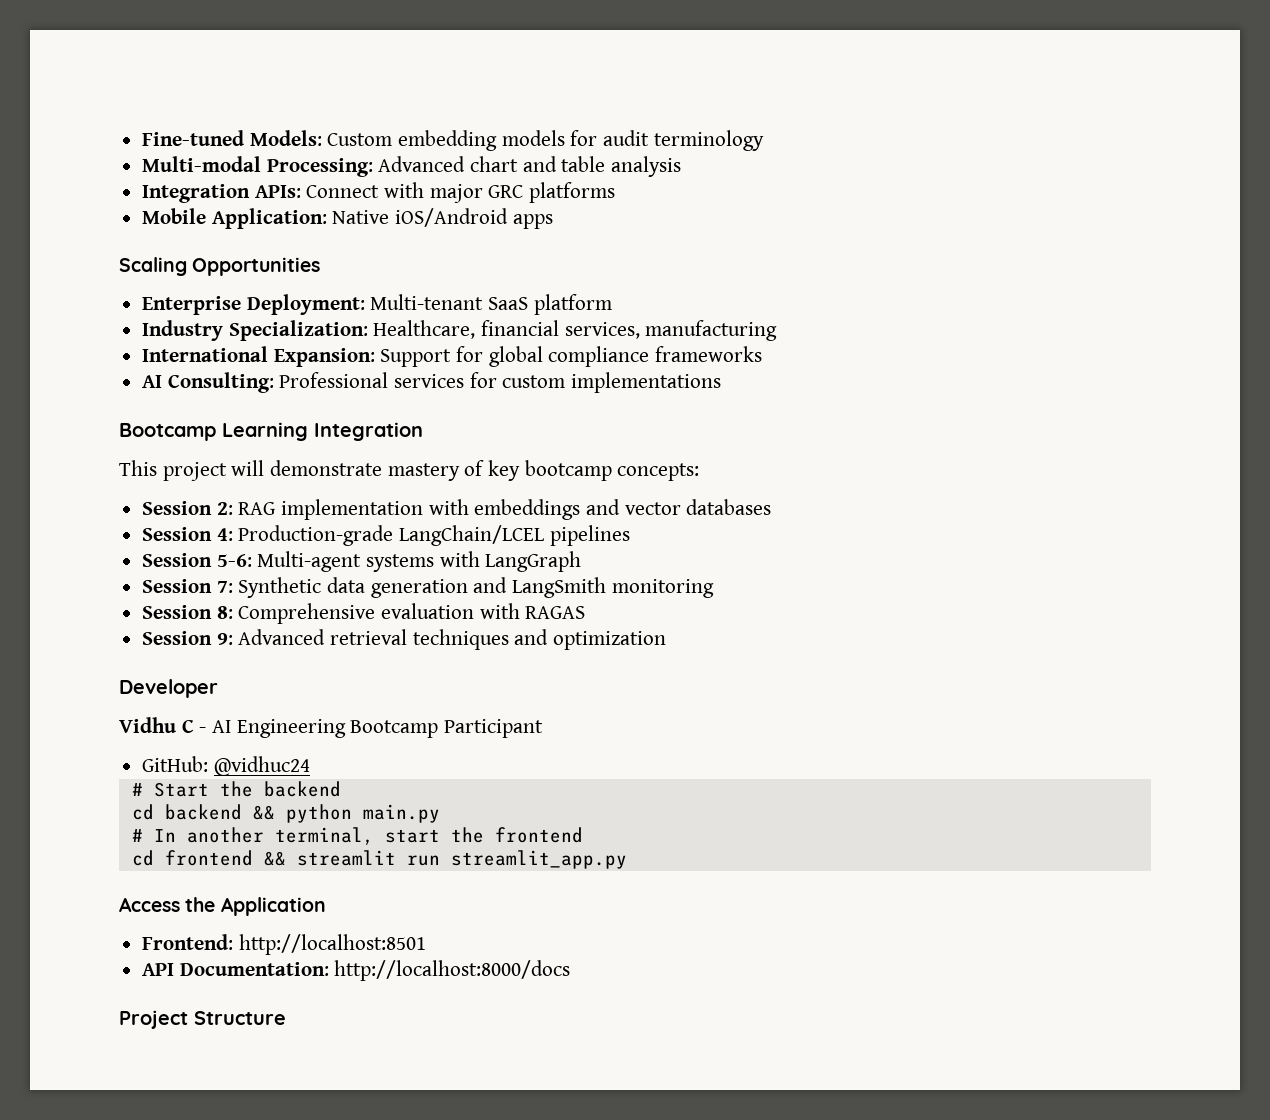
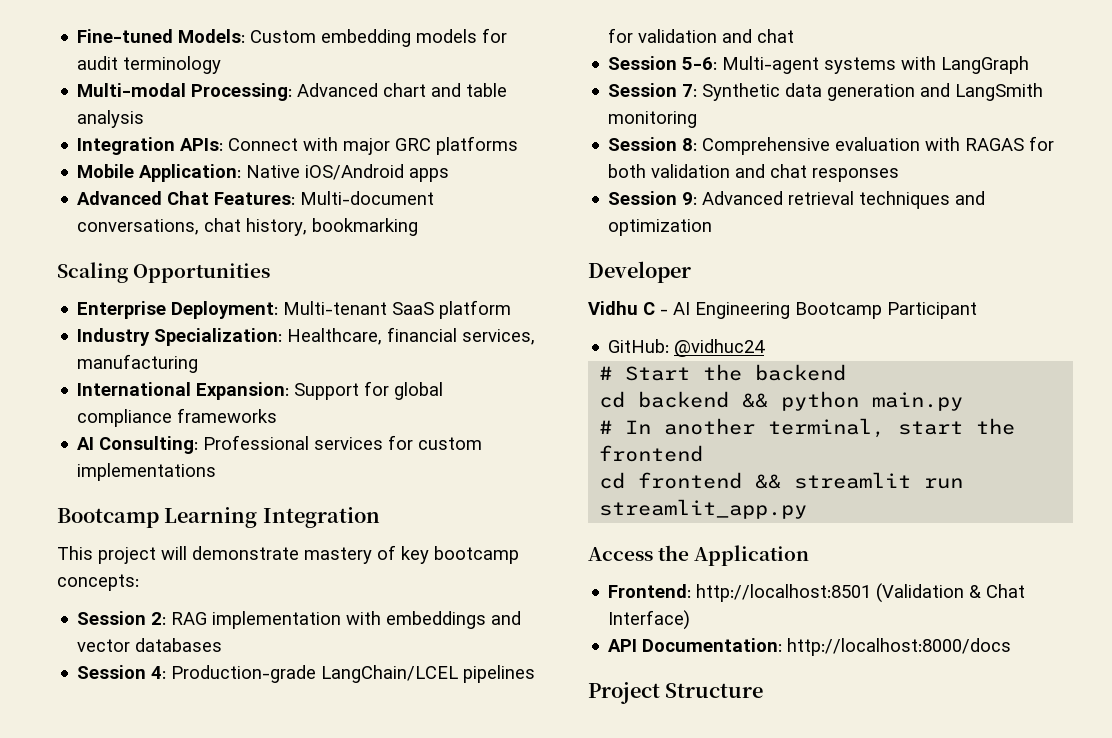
+ Advanced Chat Features: Multi-document conversations, chat history, bookmarking
- Session 4: Production-grade LangChain/LCEL pipelines
+ Session 4: Production-grade LangChain/LCEL pipelines for validation and chat
- Session 8: Comprehensive evaluation with RAGAS
+ Session 8: Comprehensive evaluation with RAGAS for both validation and chat responses
- Frontend: http://localhost:8501
+ Frontend: http://localhost:8501 (Validation & Chat Interface)

